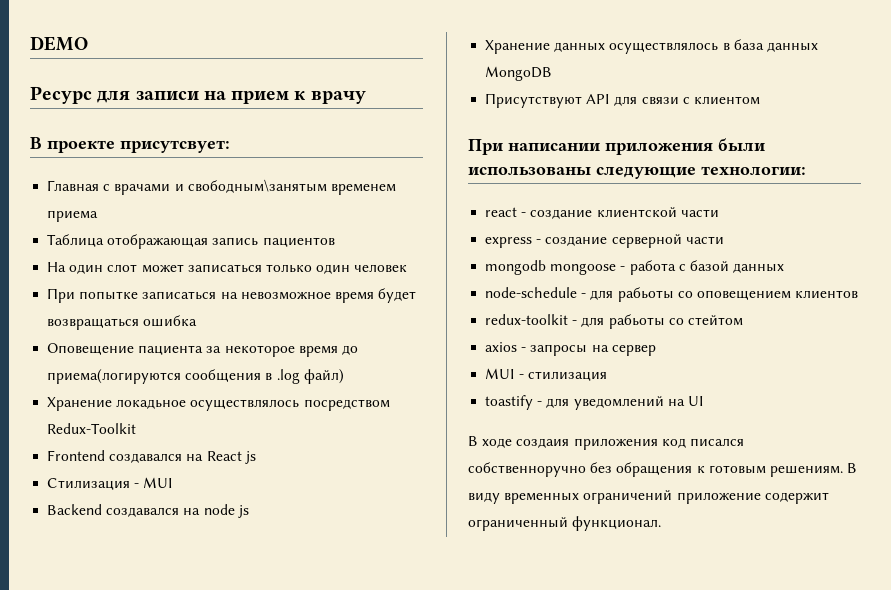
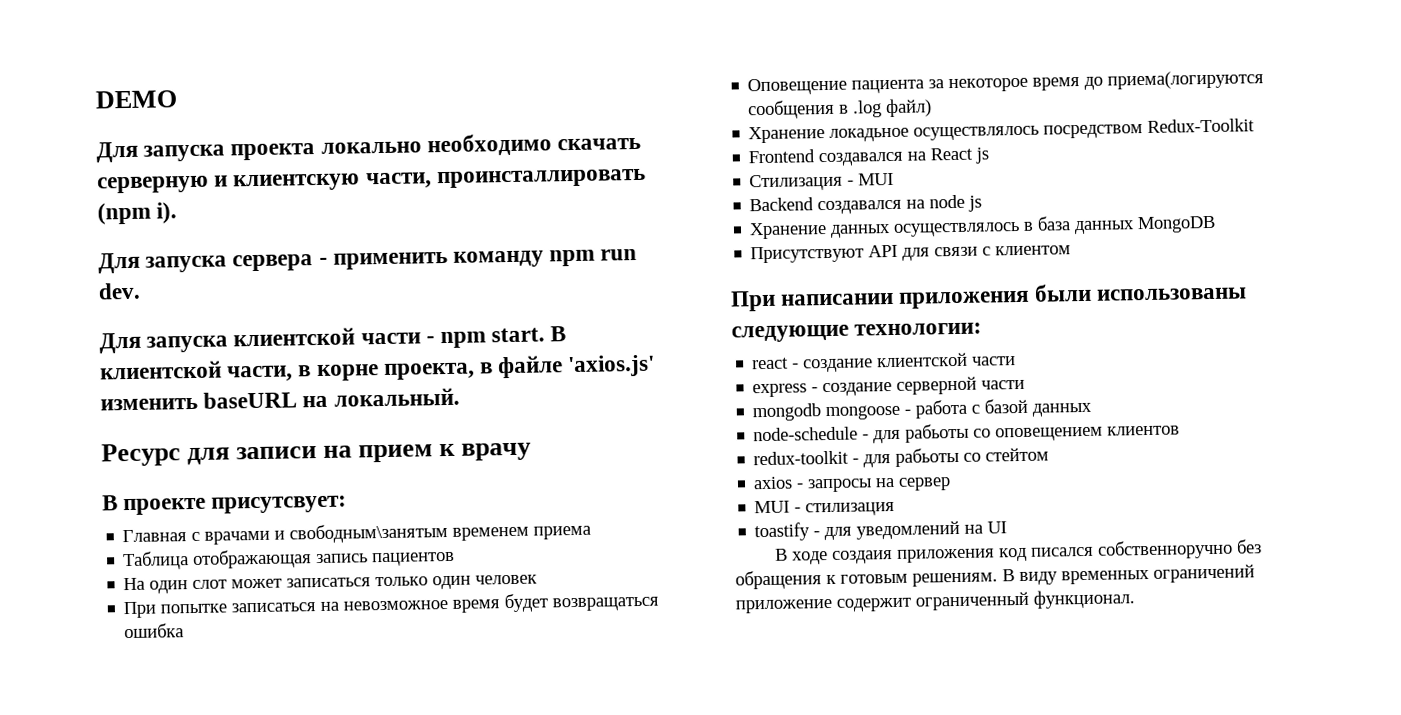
+ Для запуска проекта локально необходимо скачать серверную и клиентскую части, проинсталлировать (npm i).
+ Для запуска сервера - применить команду npm run dev.
+ Для запуска клиентской части - npm start. В клиентской части, в корне проекта, в файле 'axios.js' изменить baseURL на локальный.

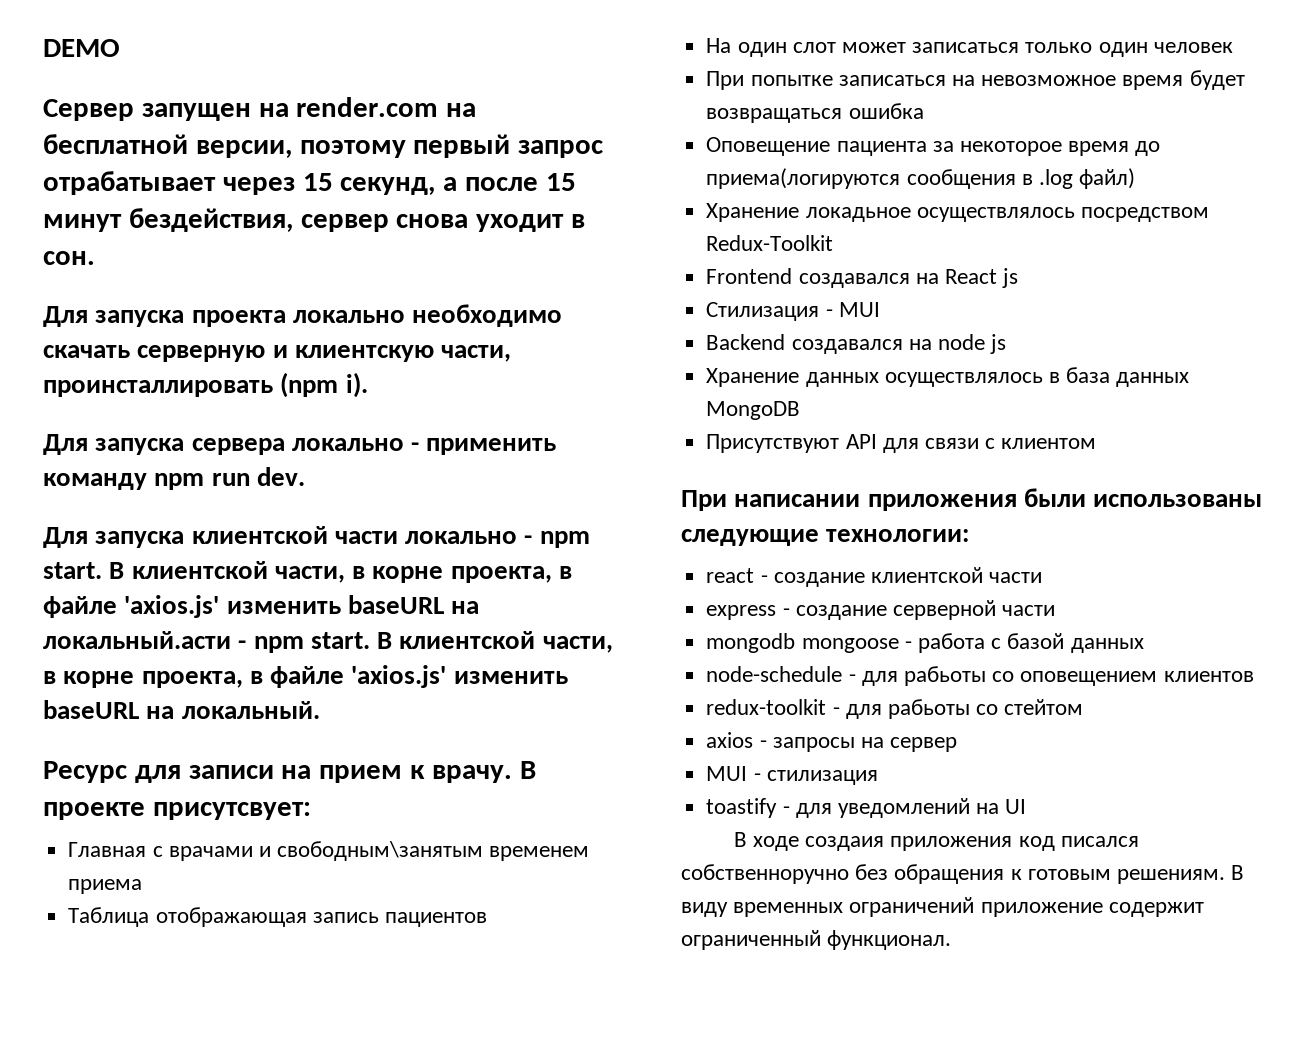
+ Сервер запущен на render.com на бесплатной версии, поэтому первый запрос отрабатывает через 15 секунд, а после 15 минут бездействия, сервер снова уходит в сон.
- Для запуска сервера - применить команду npm run dev.
+ Для запуска сервера локально - применить команду npm run dev.
- Для запуска клиентской части - npm start.
+ Для запуска клиентской части локально - npm start. В клиентской части, в корне проекта, в файле 'axios.js' изменить baseURL на локальный.асти - npm start.
- Ресурс для записи на прием к врачу
- В проекте присутсвует:
+ Ресурс для записи на прием к врачу. В проекте присутсвует:

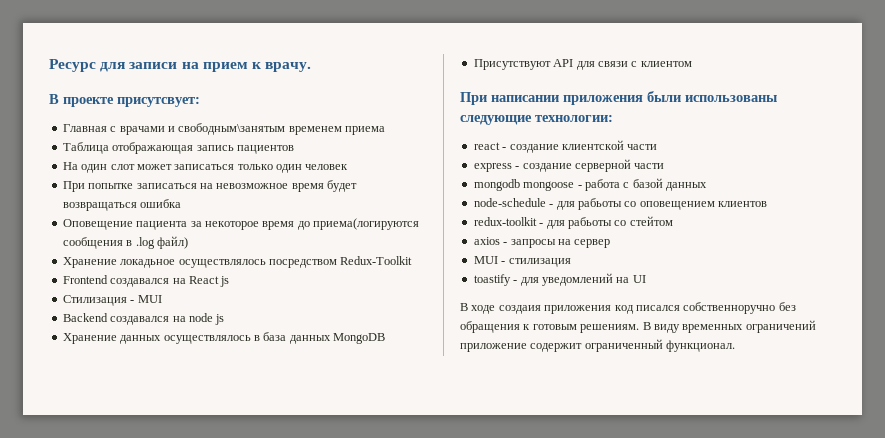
- DEMO
- Сервер запущен на render.com на бесплатной версии, поэтому первый запрос отрабатывает через 15 секунд, а после 15 минут бездействия, сервер снова уходит в сон.
- Для запуска проекта локально необходимо скачать серверную и клиентскую части, проинсталлировать (npm i).
- Для запуска сервера локально - применить команду npm run dev.
- Для запуска клиентской части локально - npm start. В клиентской части, в корне проекта, в файле 'axios.js' изменить baseURL на локальный.асти - npm start. В клиентской части, в корне проекта, в файле 'axios.js' изменить baseURL на локальный.
- Ресурс для записи на прием к врачу. В проекте присутсвует:
+ Ресурс для записи на прием к врачу.
+ В проекте присутсвует:

